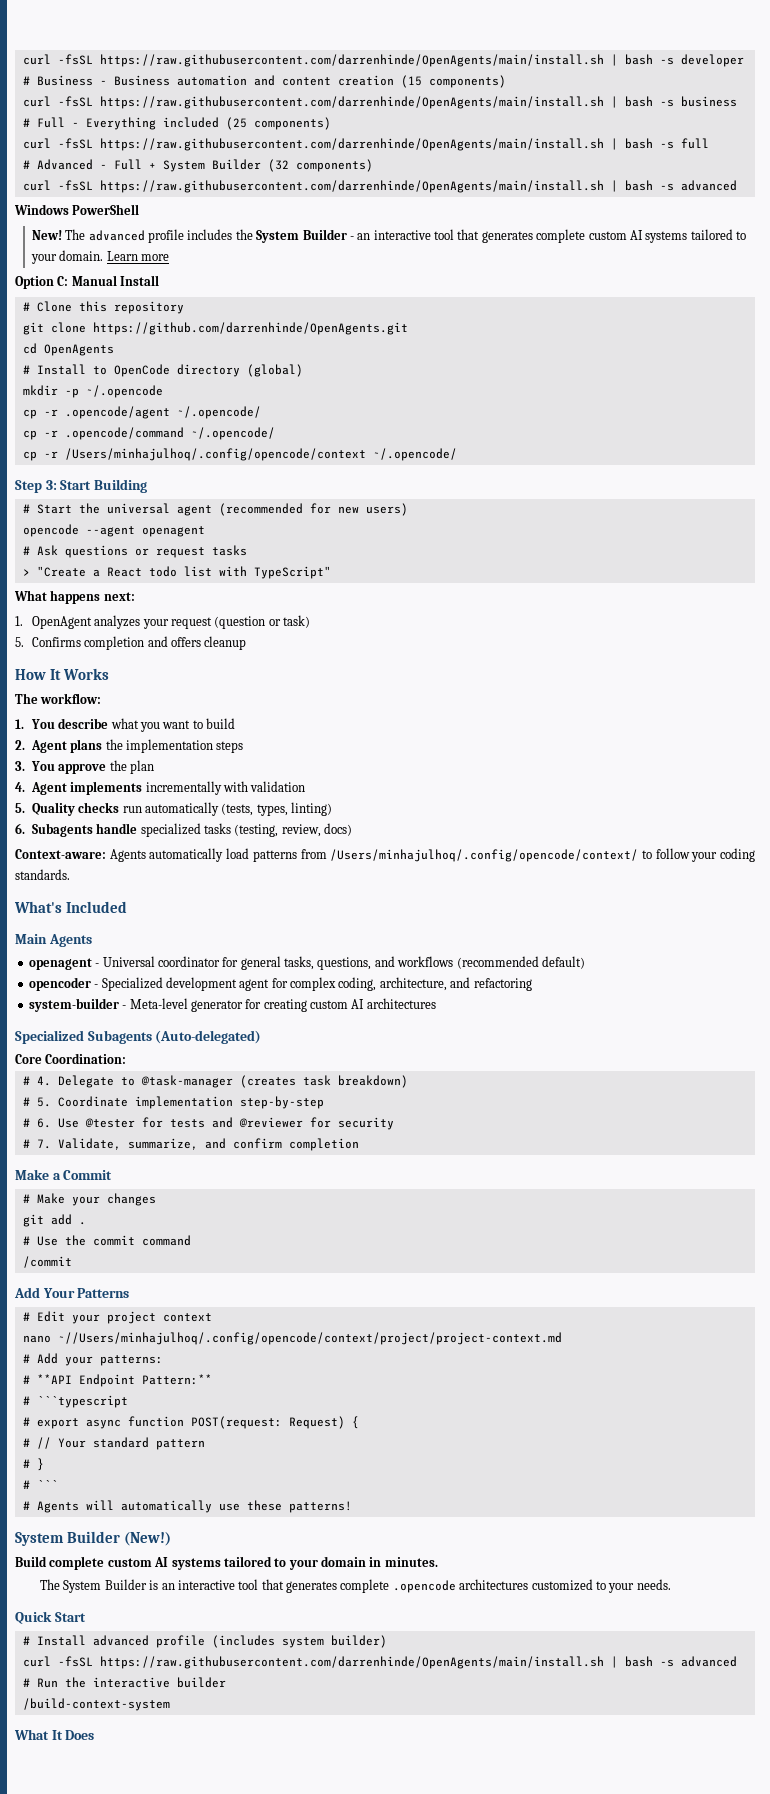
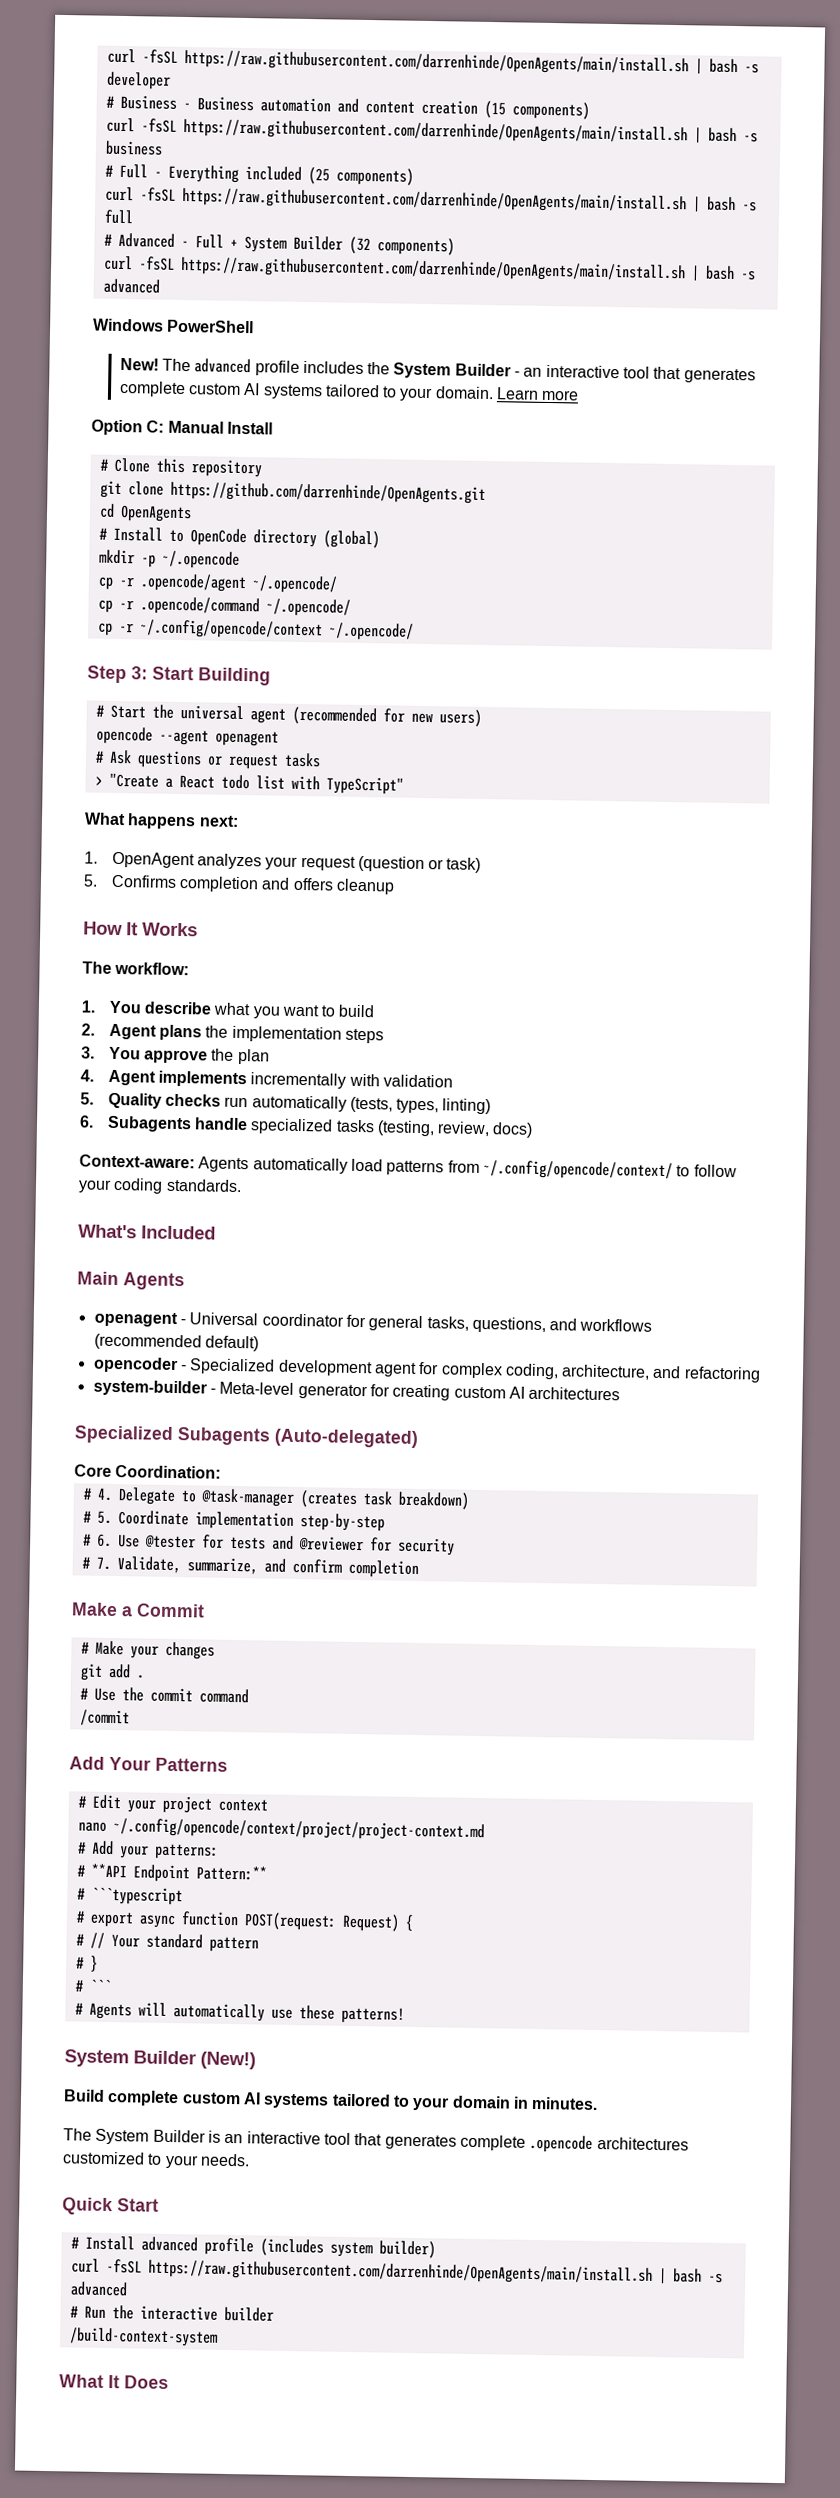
- cp -r /Users/minhajulhoq/.config/opencode/context ~/.opencode/
+ cp -r ~/.config/opencode/context ~/.opencode/
- Context-aware: Agents automatically load patterns from /Users/minhajulhoq/.config/opencode/context/ to follow your coding standards.
+ Context-aware: Agents automatically load patterns from ~/.config/opencode/context/ to follow your coding standards.
- nano ~//Users/minhajulhoq/.config/opencode/context/project/project-context.md
+ nano ~/.config/opencode/context/project/project-context.md

